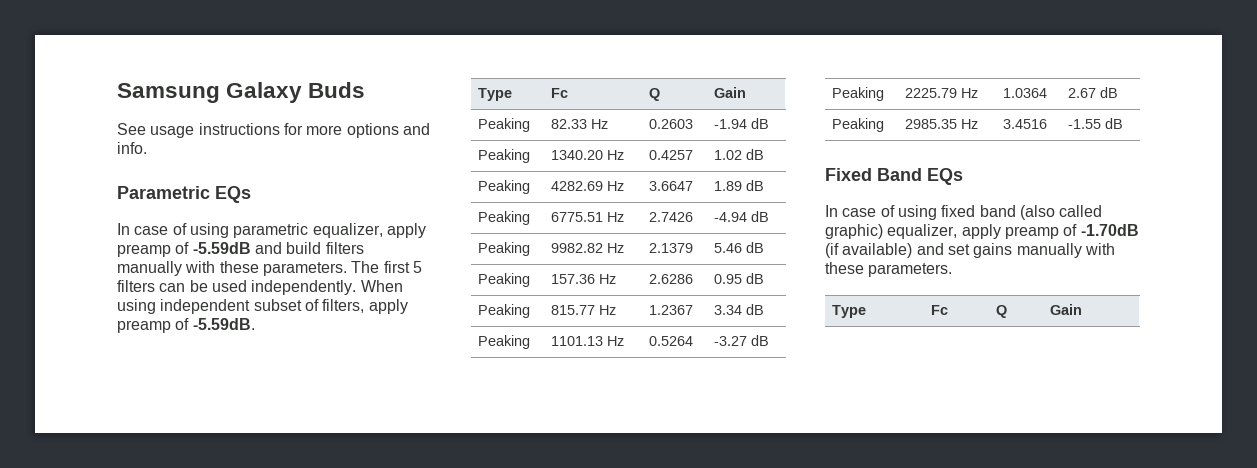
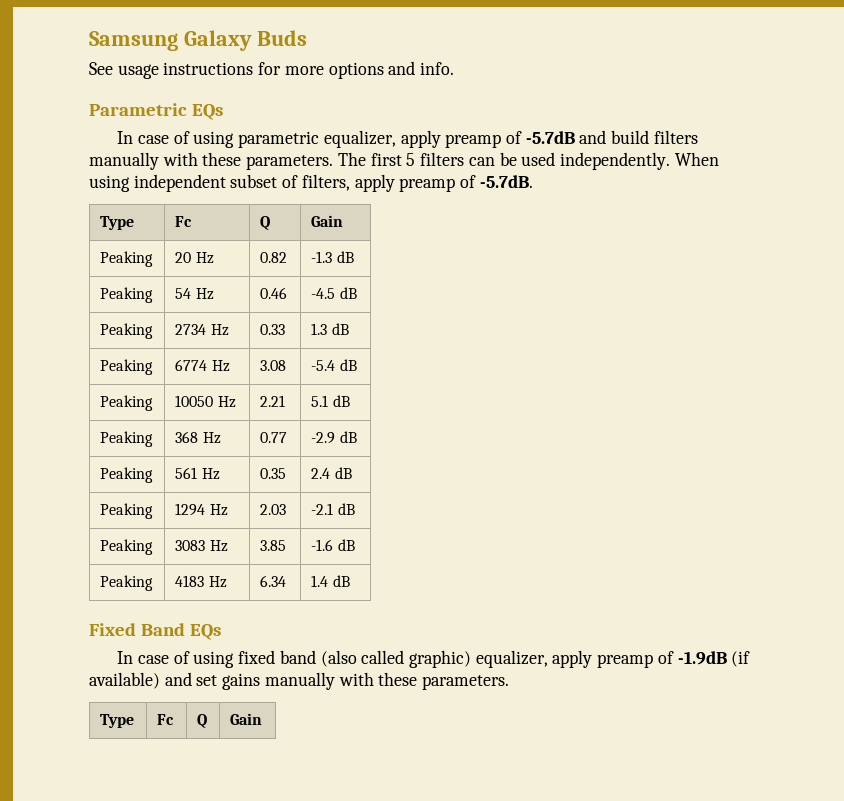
- In case of using parametric equalizer, apply preamp of -5.59dB and build filters manually with these parameters.
+ In case of using parametric equalizer, apply preamp of -5.7dB and build filters manually with these parameters.
- When using independent subset of filters, apply preamp of -5.59dB.
+ When using independent subset of filters, apply preamp of -5.7dB.
- Peaking | 82.33 Hz | 0.2603 | -1.94 dB
- Peaking | 1340.20 Hz | 0.4257 | 1.02 dB
- Peaking | 4282.69 Hz | 3.6647 | 1.89 dB
- Peaking | 6775.51 Hz | 2.7426 | -4.94 dB
- Peaking | 9982.82 Hz | 2.1379 | 5.46 dB
- Peaking | 157.36 Hz | 2.6286 | 0.95 dB
- Peaking | 815.77 Hz | 1.2367 | 3.34 dB
- Peaking | 1101.13 Hz | 0.5264 | -3.27 dB
- Peaking | 2225.79 Hz | 1.0364 | 2.67 dB
- Peaking | 2985.35 Hz | 3.4516 | -1.55 dB
+ Peaking | 20 Hz | 0.82 | -1.3 dB
+ Peaking | 54 Hz | 0.46 | -4.5 dB
+ Peaking | 2734 Hz | 0.33 | 1.3 dB
+ Peaking | 6774 Hz | 3.08 | -5.4 dB
+ Peaking | 10050 Hz | 2.21 | 5.1 dB
+ Peaking | 368 Hz | 0.77 | -2.9 dB
+ Peaking | 561 Hz | 0.35 | 2.4 dB
+ Peaking | 1294 Hz | 2.03 | -2.1 dB
+ Peaking | 3083 Hz | 3.85 | -1.6 dB
+ Peaking | 4183 Hz | 6.34 | 1.4 dB
- In case of using fixed band (also called graphic) equalizer, apply preamp of -1.70dB (if available) and set gains manually with these parameters.
+ In case of using fixed band (also called graphic) equalizer, apply preamp of -1.9dB (if available) and set gains manually with these parameters.

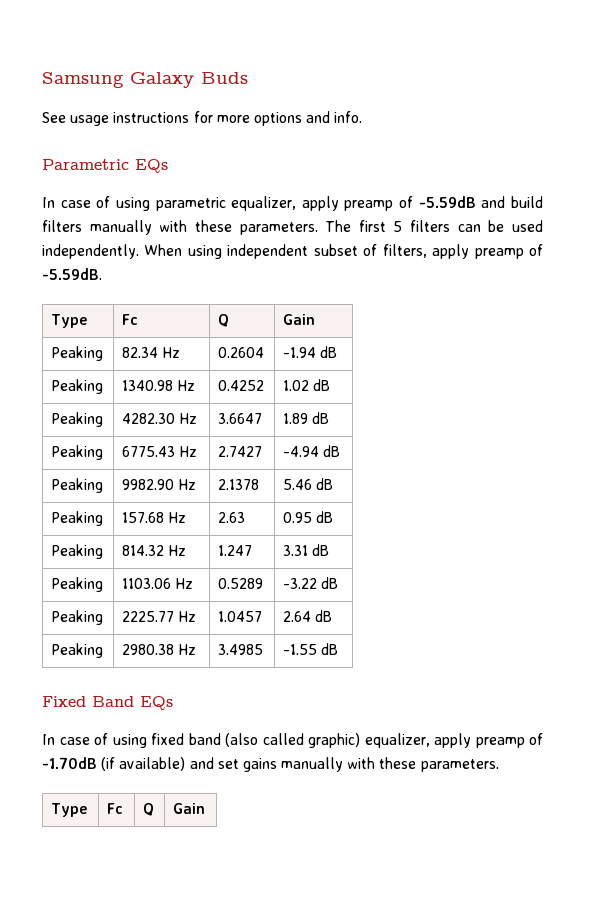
- In case of using parametric equalizer, apply preamp of -5.7dB and build filters manually with these parameters.
+ In case of using parametric equalizer, apply preamp of -5.59dB and build filters manually with these parameters.
- When using independent subset of filters, apply preamp of -5.7dB.
+ When using independent subset of filters, apply preamp of -5.59dB.
- Peaking | 20 Hz | 0.82 | -1.3 dB
- Peaking | 54 Hz | 0.46 | -4.5 dB
- Peaking | 2734 Hz | 0.33 | 1.3 dB
- Peaking | 6774 Hz | 3.08 | -5.4 dB
- Peaking | 10050 Hz | 2.21 | 5.1 dB
- Peaking | 368 Hz | 0.77 | -2.9 dB
- Peaking | 561 Hz | 0.35 | 2.4 dB
- Peaking | 1294 Hz | 2.03 | -2.1 dB
- Peaking | 3083 Hz | 3.85 | -1.6 dB
- Peaking | 4183 Hz | 6.34 | 1.4 dB
+ Peaking | 82.34 Hz | 0.2604 | -1.94 dB
+ Peaking | 1340.98 Hz | 0.4252 | 1.02 dB
+ Peaking | 4282.30 Hz | 3.6647 | 1.89 dB
+ Peaking | 6775.43 Hz | 2.7427 | -4.94 dB
+ Peaking | 9982.90 Hz | 2.1378 | 5.46 dB
+ Peaking | 157.68 Hz | 2.63 | 0.95 dB
+ Peaking | 814.32 Hz | 1.247 | 3.31 dB
+ Peaking | 1103.06 Hz | 0.5289 | -3.22 dB
+ Peaking | 2225.77 Hz | 1.0457 | 2.64 dB
+ Peaking | 2980.38 Hz | 3.4985 | -1.55 dB
- In case of using fixed band (also called graphic) equalizer, apply preamp of -1.9dB (if available) and set gains manually with these parameters.
+ In case of using fixed band (also called graphic) equalizer, apply preamp of -1.70dB (if available) and set gains manually with these parameters.

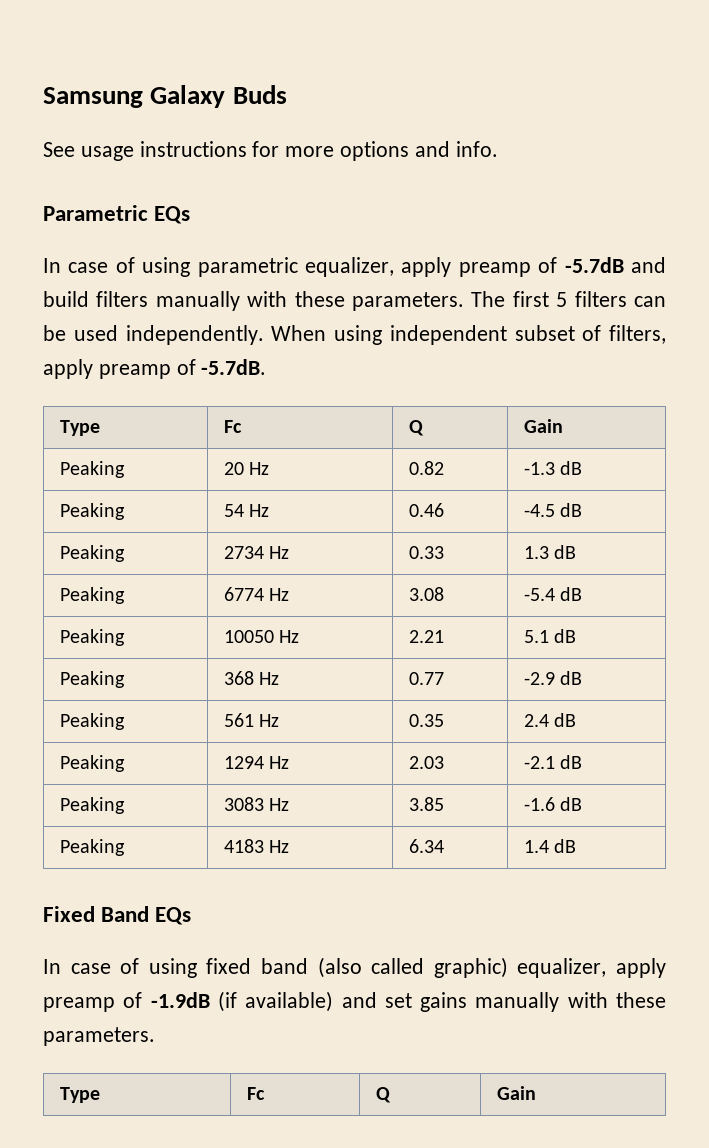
- In case of using parametric equalizer, apply preamp of -5.59dB and build filters manually with these parameters.
+ In case of using parametric equalizer, apply preamp of -5.7dB and build filters manually with these parameters.
- When using independent subset of filters, apply preamp of -5.59dB.
+ When using independent subset of filters, apply preamp of -5.7dB.
- Peaking | 82.34 Hz | 0.2604 | -1.94 dB
- Peaking | 1340.98 Hz | 0.4252 | 1.02 dB
- Peaking | 4282.30 Hz | 3.6647 | 1.89 dB
- Peaking | 6775.43 Hz | 2.7427 | -4.94 dB
- Peaking | 9982.90 Hz | 2.1378 | 5.46 dB
- Peaking | 157.68 Hz | 2.63 | 0.95 dB
- Peaking | 814.32 Hz | 1.247 | 3.31 dB
- Peaking | 1103.06 Hz | 0.5289 | -3.22 dB
- Peaking | 2225.77 Hz | 1.0457 | 2.64 dB
- Peaking | 2980.38 Hz | 3.4985 | -1.55 dB
+ Peaking | 20 Hz | 0.82 | -1.3 dB
+ Peaking | 54 Hz | 0.46 | -4.5 dB
+ Peaking | 2734 Hz | 0.33 | 1.3 dB
+ Peaking | 6774 Hz | 3.08 | -5.4 dB
+ Peaking | 10050 Hz | 2.21 | 5.1 dB
+ Peaking | 368 Hz | 0.77 | -2.9 dB
+ Peaking | 561 Hz | 0.35 | 2.4 dB
+ Peaking | 1294 Hz | 2.03 | -2.1 dB
+ Peaking | 3083 Hz | 3.85 | -1.6 dB
+ Peaking | 4183 Hz | 6.34 | 1.4 dB
- In case of using fixed band (also called graphic) equalizer, apply preamp of -1.70dB (if available) and set gains manually with these parameters.
+ In case of using fixed band (also called graphic) equalizer, apply preamp of -1.9dB (if available) and set gains manually with these parameters.

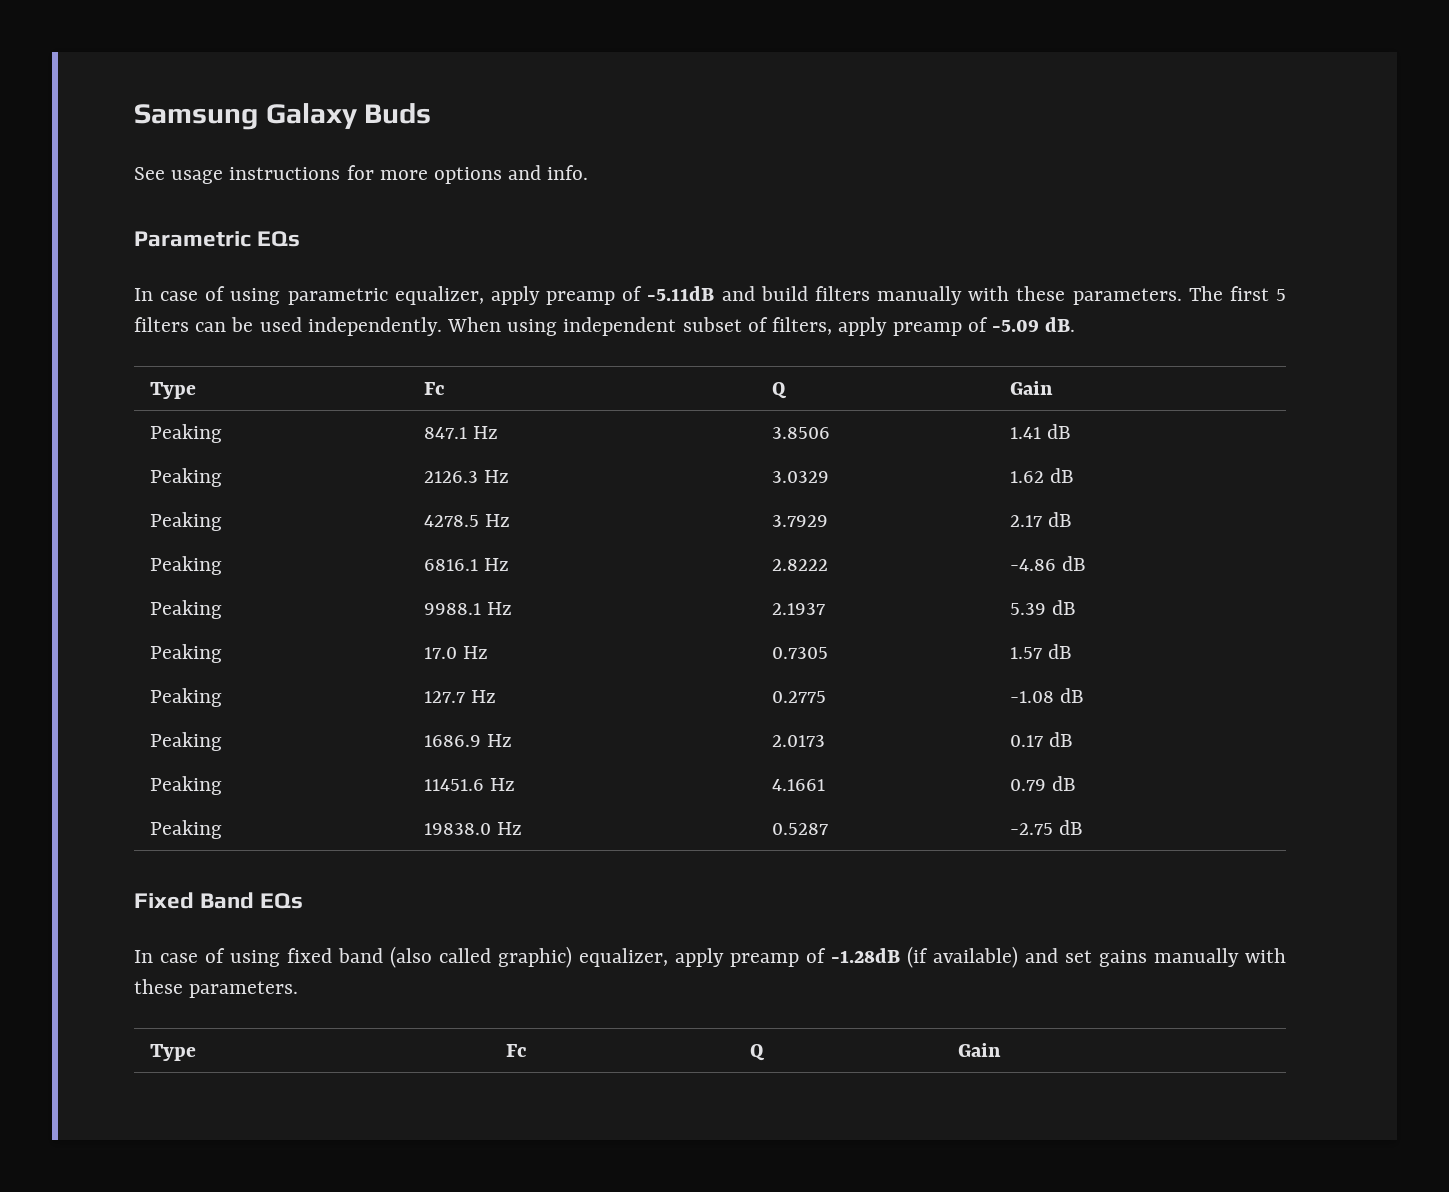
- In case of using parametric equalizer, apply preamp of -5.7dB and build filters manually with these parameters.
+ In case of using parametric equalizer, apply preamp of -5.11dB and build filters manually with these parameters.
- When using independent subset of filters, apply preamp of -5.7dB.
+ When using independent subset of filters, apply preamp of -5.09 dB.
- Peaking | 20 Hz | 0.82 | -1.3 dB
- Peaking | 54 Hz | 0.46 | -4.5 dB
- Peaking | 2734 Hz | 0.33 | 1.3 dB
- Peaking | 6774 Hz | 3.08 | -5.4 dB
- Peaking | 10050 Hz | 2.21 | 5.1 dB
- Peaking | 368 Hz | 0.77 | -2.9 dB
- Peaking | 561 Hz | 0.35 | 2.4 dB
- Peaking | 1294 Hz | 2.03 | -2.1 dB
- Peaking | 3083 Hz | 3.85 | -1.6 dB
- Peaking | 4183 Hz | 6.34 | 1.4 dB
+ Peaking | 847.1 Hz | 3.8506 | 1.41 dB
+ Peaking | 2126.3 Hz | 3.0329 | 1.62 dB
+ Peaking | 4278.5 Hz | 3.7929 | 2.17 dB
+ Peaking | 6816.1 Hz | 2.8222 | -4.86 dB
+ Peaking | 9988.1 Hz | 2.1937 | 5.39 dB
+ Peaking | 17.0 Hz | 0.7305 | 1.57 dB
+ Peaking | 127.7 Hz | 0.2775 | -1.08 dB
+ Peaking | 1686.9 Hz | 2.0173 | 0.17 dB
+ Peaking | 11451.6 Hz | 4.1661 | 0.79 dB
+ Peaking | 19838.0 Hz | 0.5287 | -2.75 dB
- In case of using fixed band (also called graphic) equalizer, apply preamp of -1.9dB (if available) and set gains manually with these parameters.
+ In case of using fixed band (also called graphic) equalizer, apply preamp of -1.28dB (if available) and set gains manually with these parameters.

